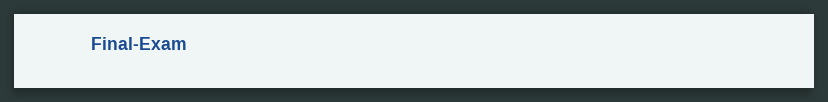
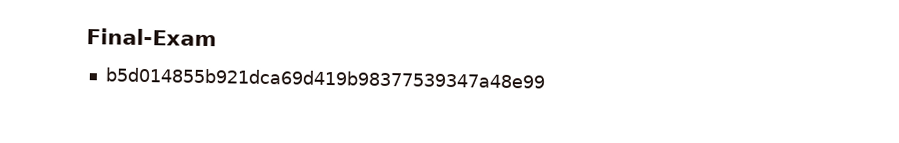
+ b5d014855b921dca69d419b98377539347a48e99

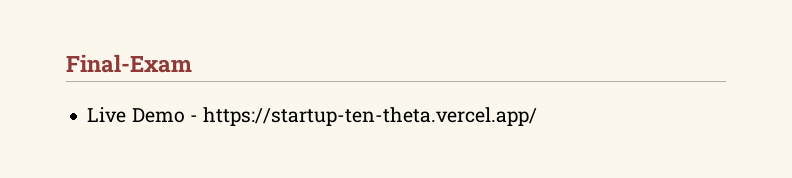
- b5d014855b921dca69d419b98377539347a48e99
+ Live Demo - https://startup-ten-theta.vercel.app/

